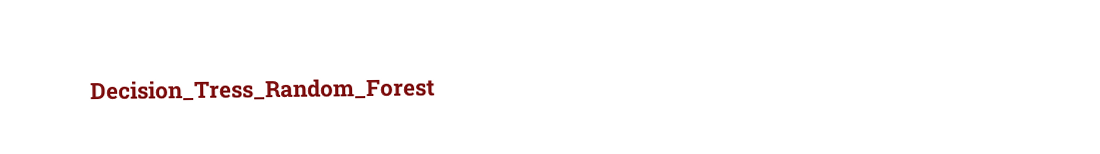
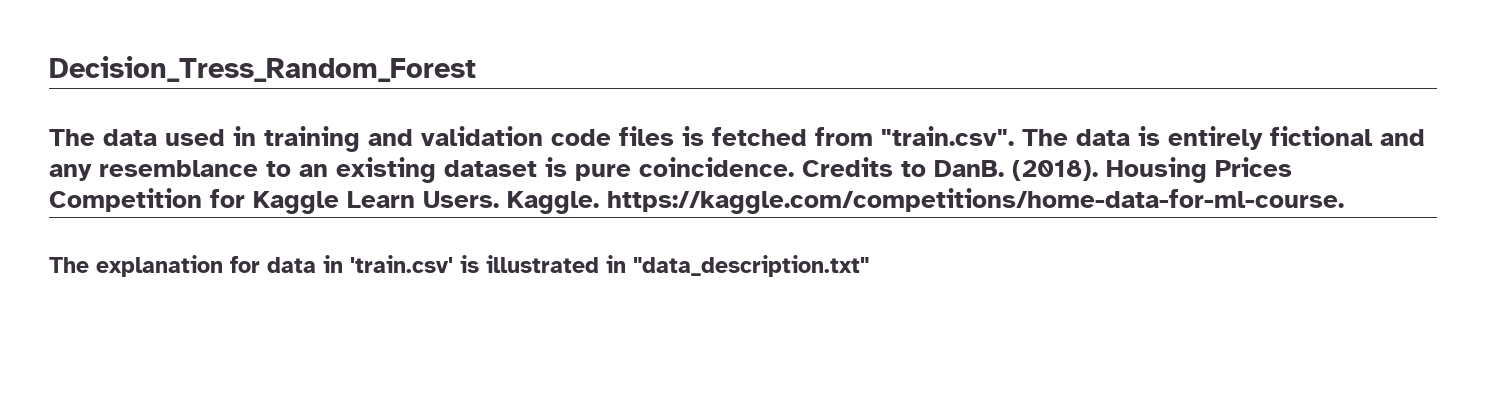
+ The data used in training and validation code files is fetched from "train.csv". The data is entirely fictional and any resemblance to an existing dataset is pure coincidence. Credits to DanB. (2018). Housing Prices Competition for Kaggle Learn Users. Kaggle. https://kaggle.com/competitions/home-data-for-ml-course.
+ The explanation for data in 'train.csv' is illustrated in "data_description.txt"

